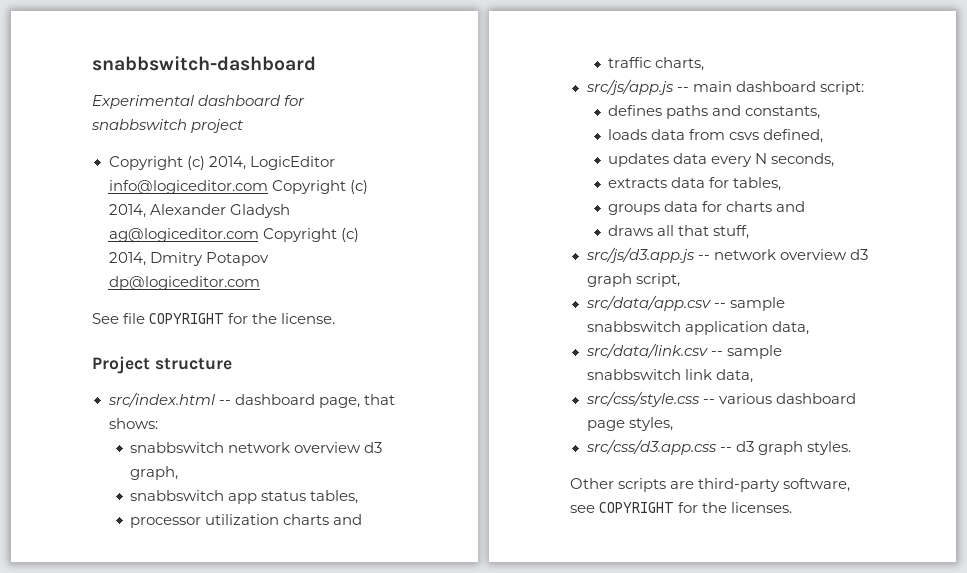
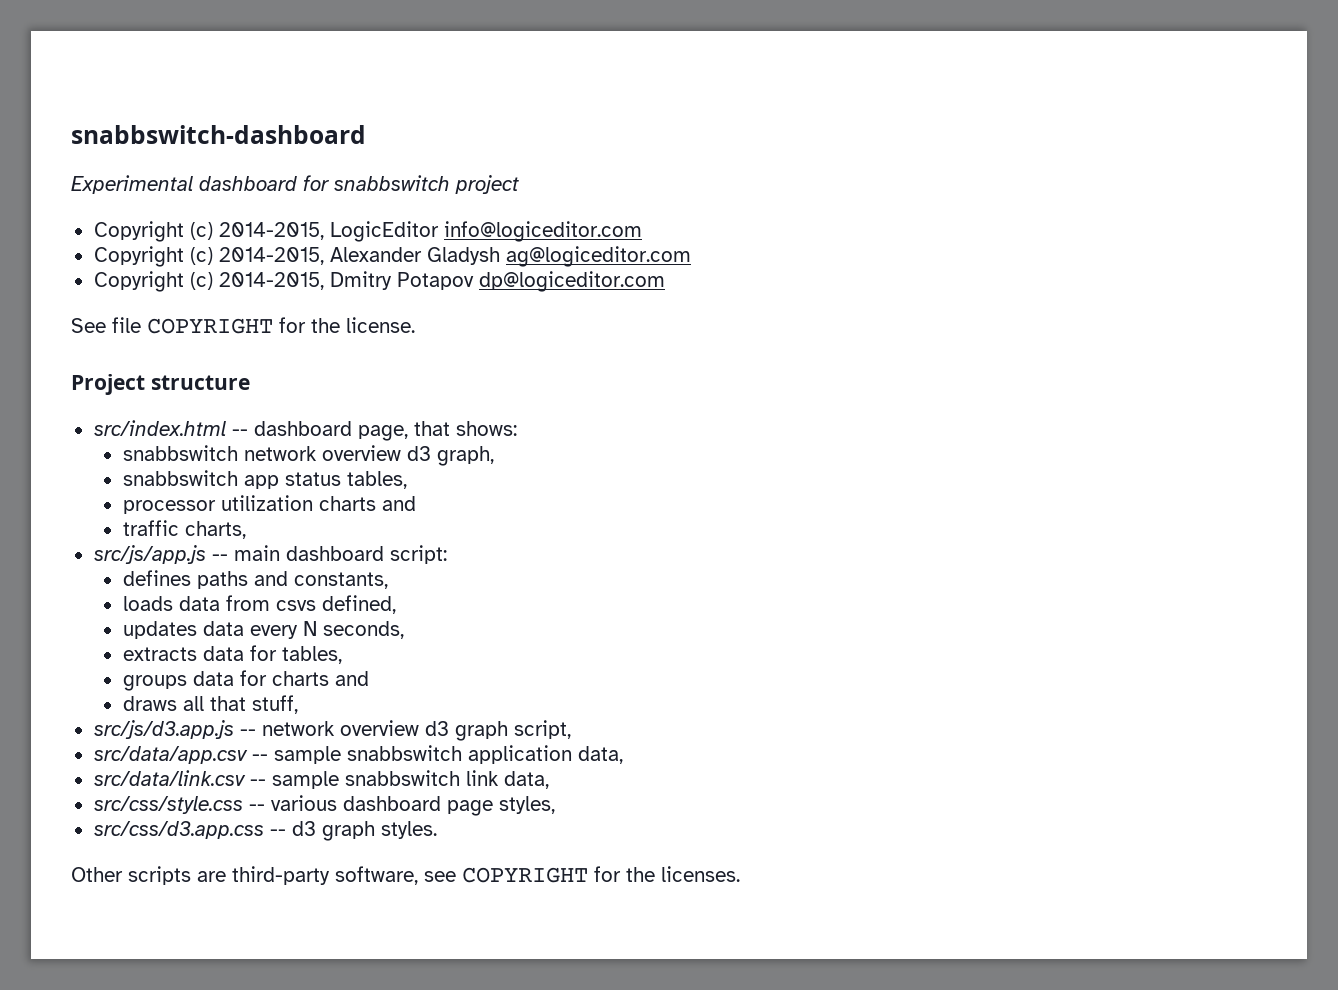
- Copyright (c) 2014, LogicEditor info@logiceditor.com Copyright (c) 2014, Alexander Gladysh ag@logiceditor.com Copyright (c) 2014, Dmitry Potapov dp@logiceditor.com
+ Copyright (c) 2014-2015, LogicEditor info@logiceditor.com
+ Copyright (c) 2014-2015, Alexander Gladysh ag@logiceditor.com
+ Copyright (c) 2014-2015, Dmitry Potapov dp@logiceditor.com

